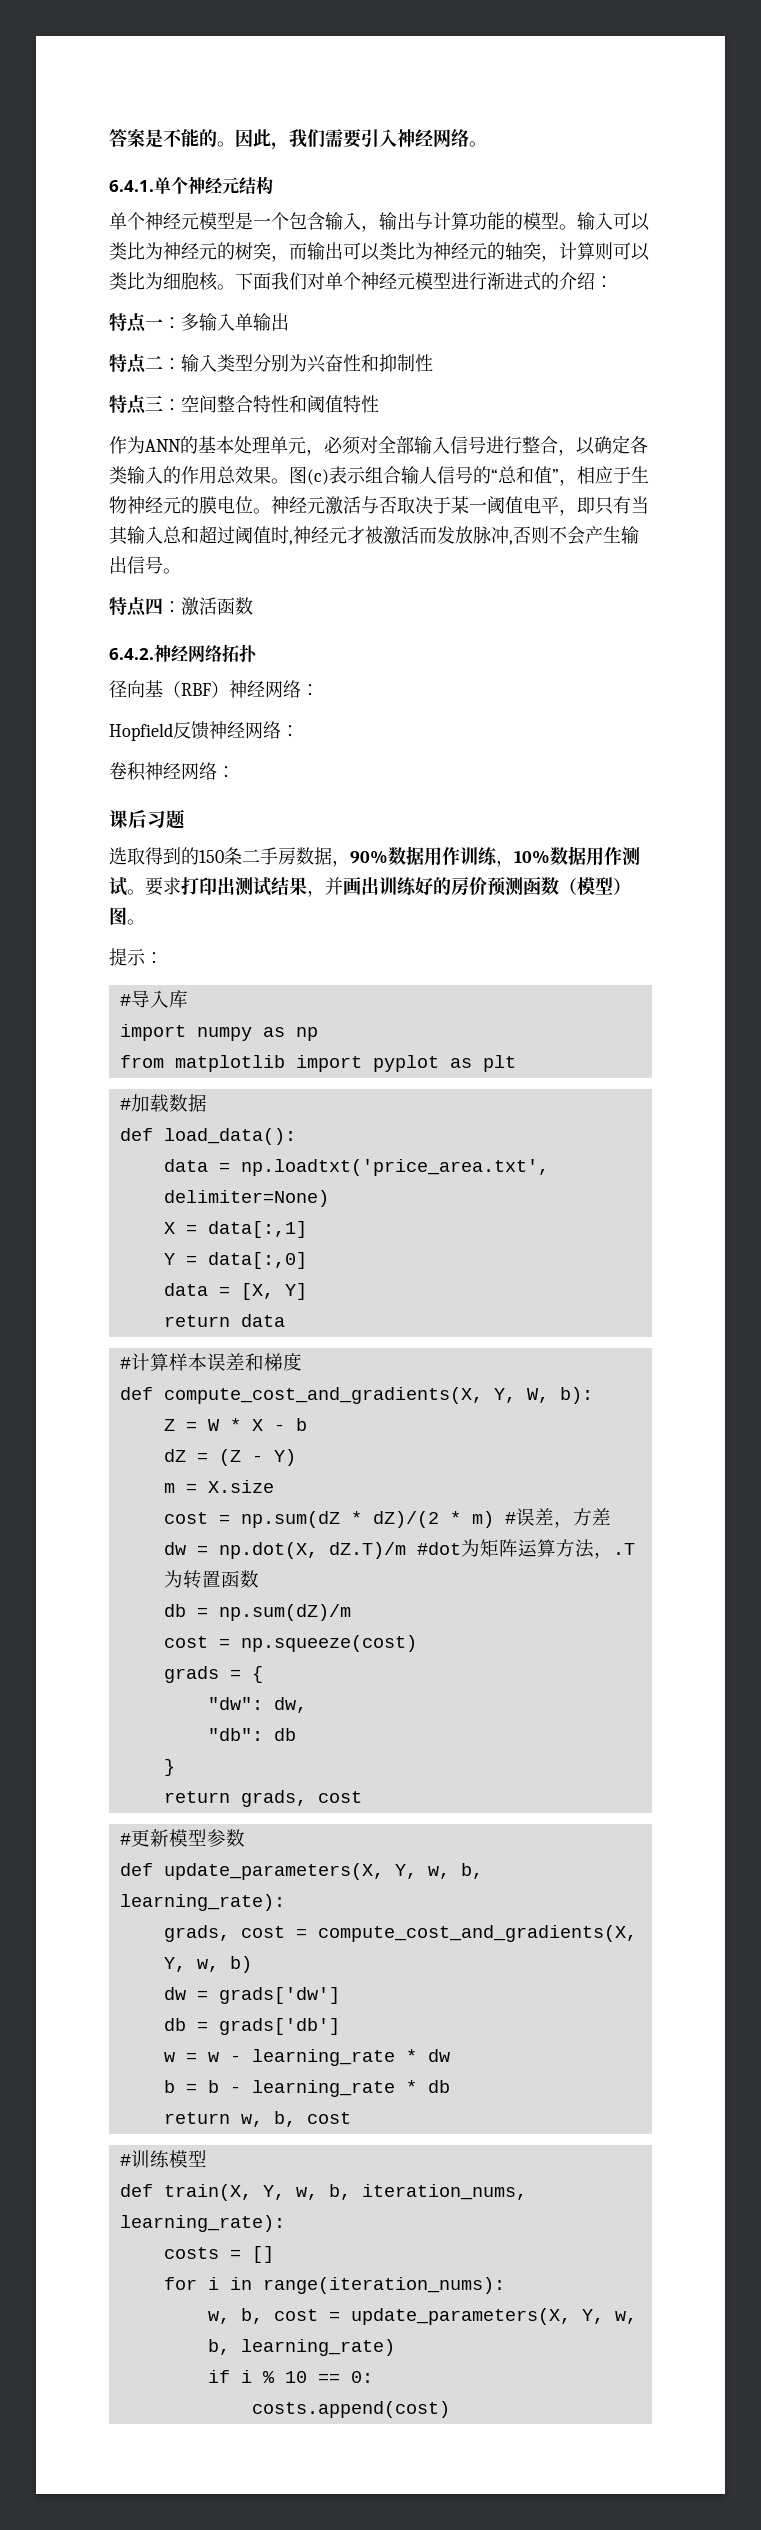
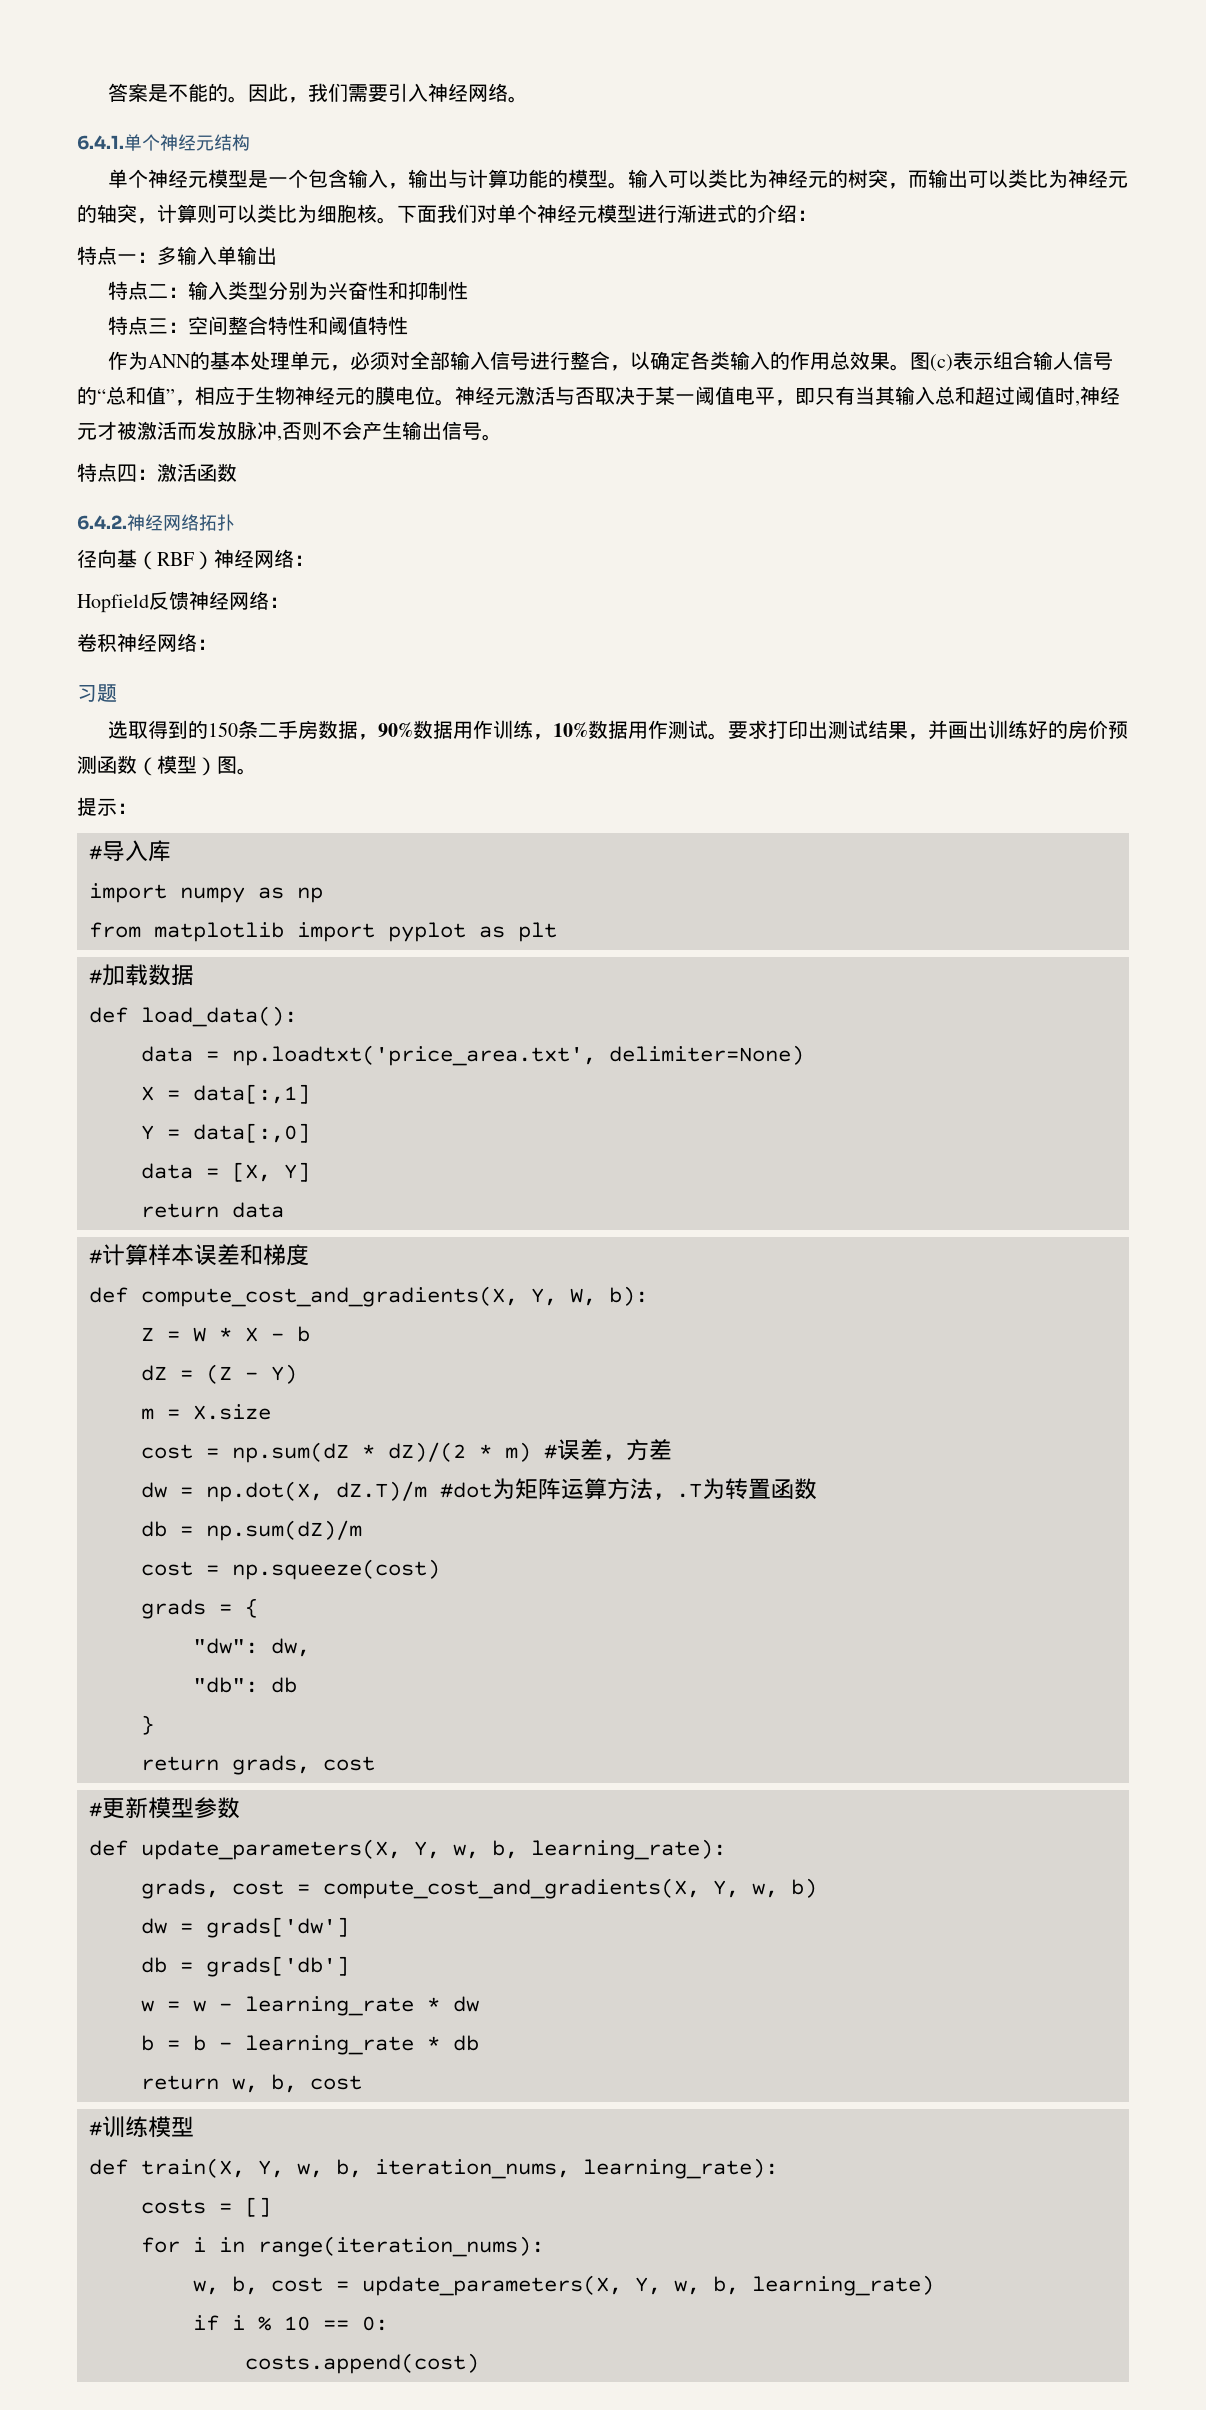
- 课后习题
+ 习题

